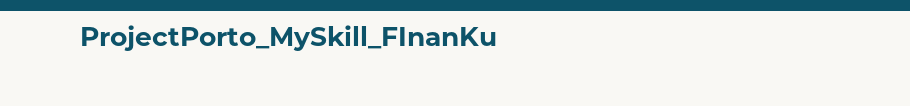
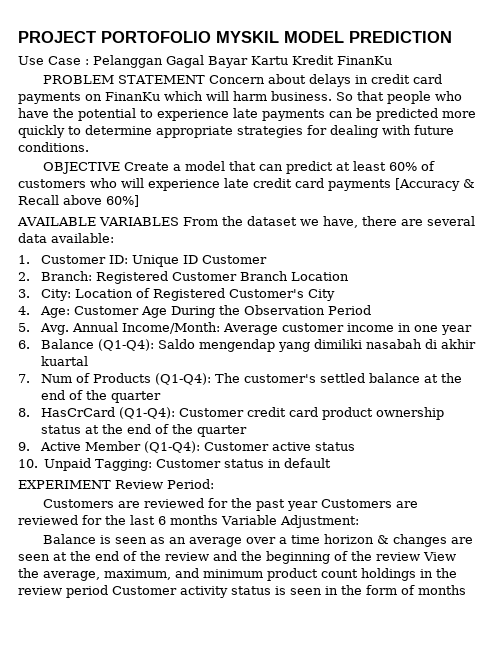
- ProjectPorto_MySkill_FInanKu
+ PROJECT PORTOFOLIO MYSKIL MODEL PREDICTION
+ Use Case : Pelanggan Gagal Bayar Kartu Kredit FinanKu
+ PROBLEM STATEMENT Concern about delays in credit card payments on FinanKu which will harm business. So that people who have the potential to experience late payments can be predicted more quickly to determine appropriate strategies for dealing with future conditions.
+ OBJECTIVE Create a model that can predict at least 60% of customers who will experience late credit card payments [Accuracy & Recall above 60%]
+ AVAILABLE VARIABLES From the dataset we have, there are several data available:
+ 1. Customer ID: Unique ID Customer
+ 2. Branch: Registered Customer Branch Location
+ 3. City: Location of Registered Customer's City
+ 4. Age: Customer Age During the Observation Period
+ 5. Avg. Annual Income/Month: Average customer income in one year
+ 6. Balance (Q1-Q4): Saldo mengendap yang dimiliki nasabah di akhir kuartal
+ 7. Num of Products (Q1-Q4): The customer's settled balance at the end of the quarter
+ 8. HasCrCard (Q1-Q4): Customer credit card product ownership status at the end of the quarter
+ 9. Active Member (Q1-Q4): Customer active status
+ 10. Unpaid Tagging: Customer status in default
+ EXPERIMENT Review Period:
+ Customers are reviewed for the past year Customers are reviewed for the last 6 months Variable Adjustment:
+ Balance is seen as an average over a time horizon & changes are seen at the end of the review and the beginning of the review View the average, maximum, and minimum product count holdings in the review period Customer activity status is seen in the form of months

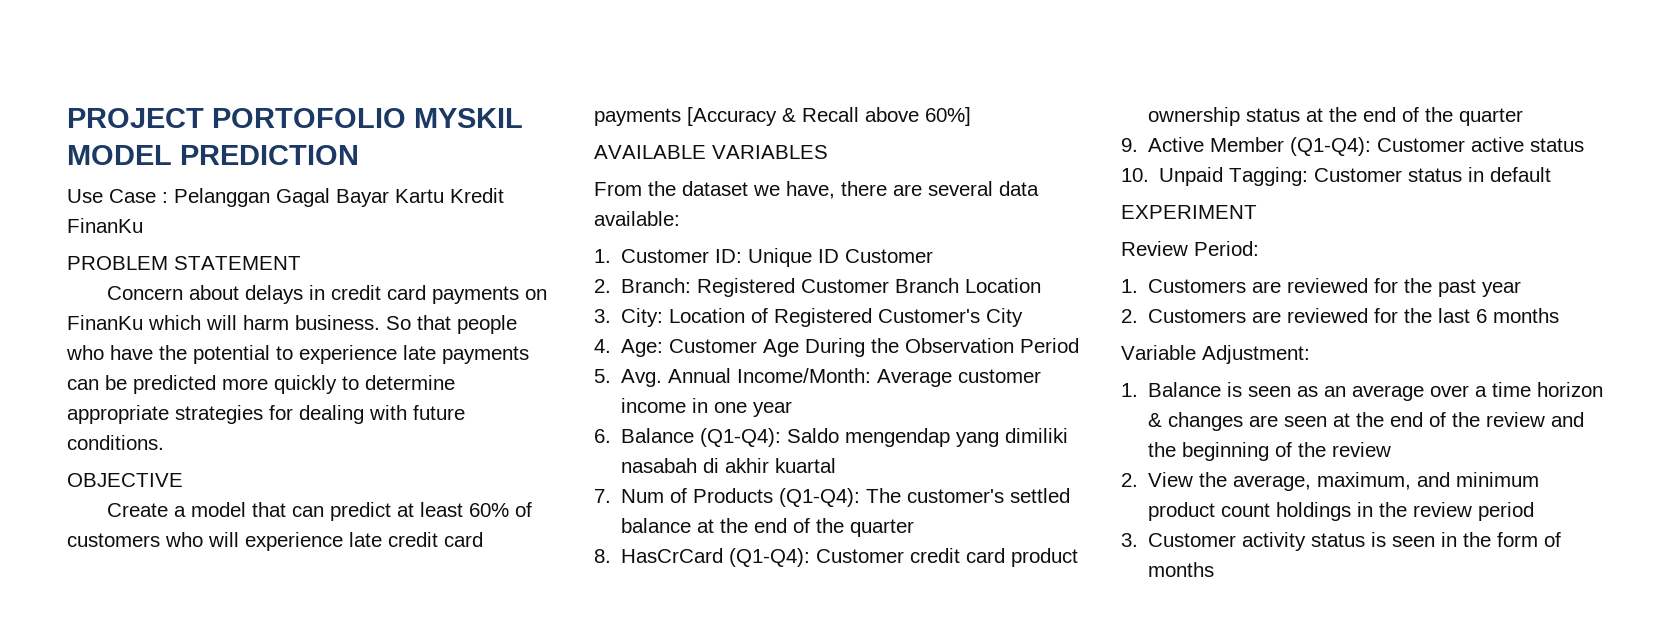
- PROBLEM STATEMENT Concern about delays in credit card payments on FinanKu which will harm business.
+ PROBLEM STATEMENT
+ Concern about delays in credit card payments on FinanKu which will harm business.
- OBJECTIVE Create a model that can predict at least 60% of customers who will experience late credit card payments [Accuracy & Recall above 60%]
+ OBJECTIVE
+ Create a model that can predict at least 60% of customers who will experience late credit card payments [Accuracy & Recall above 60%]
- AVAILABLE VARIABLES From the dataset we have, there are several data available:
+ AVAILABLE VARIABLES
+ From the dataset we have, there are several data available:
- EXPERIMENT Review Period:
+ EXPERIMENT
+ Review Period:
- Customers are reviewed for the past year Customers are reviewed for the last 6 months Variable Adjustment:
+ 1. Customers are reviewed for the past year
+ 2. Customers are reviewed for the last 6 months
+ Variable Adjustment:
- Balance is seen as an average over a time horizon & changes are seen at the end of the review and the beginning of the review View the average, maximum, and minimum product count holdings in the review period Customer activity status is seen in the form of months
+ 1. Balance is seen as an average over a time horizon & changes are seen at the end of the review and the beginning of the review
+ 2. View the average, maximum, and minimum product count holdings in the review period
+ 3. Customer activity status is seen in the form of months

